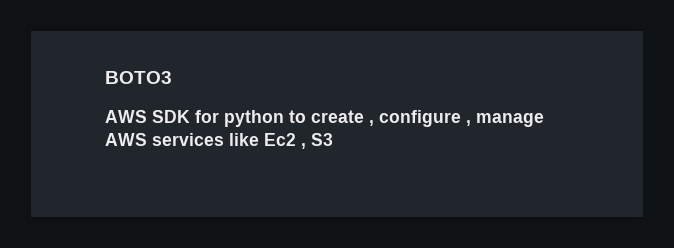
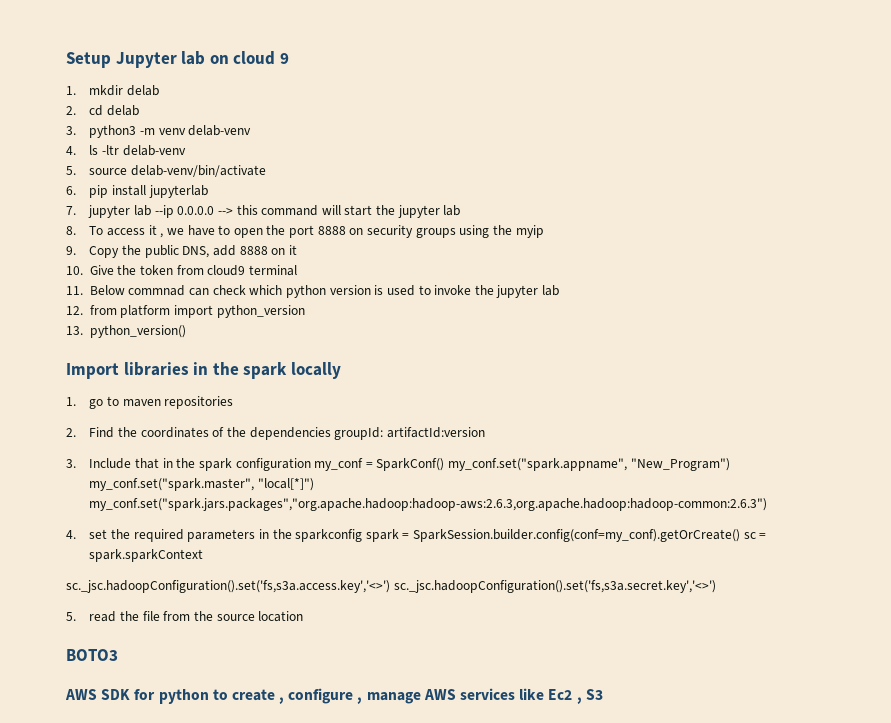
+ Setup Jupyter lab on cloud 9
+ 1. mkdir delab
+ 2. cd delab
+ 3. python3 -m venv delab-venv
+ 4. ls -ltr delab-venv
+ 5. source delab-venv/bin/activate
+ 6. pip install jupyterlab
+ 7. jupyter lab --ip 0.0.0.0 --> this command will start the jupyter lab
+ 8. To access it , we have to open the port 8888 on security groups using the myip
+ 9. Copy the public DNS, add 8888 on it
+ 10. Give the token from cloud9 terminal
+ 11. Below commnad can check which python version is used to invoke the jupyter lab
+ 12. from platform import python_version
+ 13. python_version()
+ Import libraries in the spark locally
+ 1. go to maven repositories
+ 2. Find the coordinates of the dependencies groupId: artifactId:version
+ 3. Include that in the spark configuration my_conf = SparkConf() my_conf.set("spark.appname", "New_Program") my_conf.set("spark.master", "local[*]") my_conf.set("spark.jars.packages","org.apache.hadoop:hadoop-aws:2.6.3,org.apache.hadoop:hadoop-common:2.6.3")
+ 4. set the required parameters in the sparkconfig spark = SparkSession.builder.config(conf=my_conf).getOrCreate() sc = spark.sparkContext
+ sc._jsc.hadoopConfiguration().set('fs,s3a.access.key','<>') sc._jsc.hadoopConfiguration().set('fs,s3a.secret.key','<>')
+ 5. read the file from the source location

